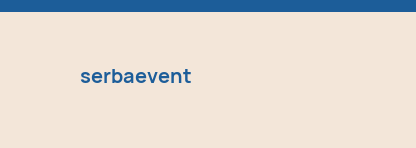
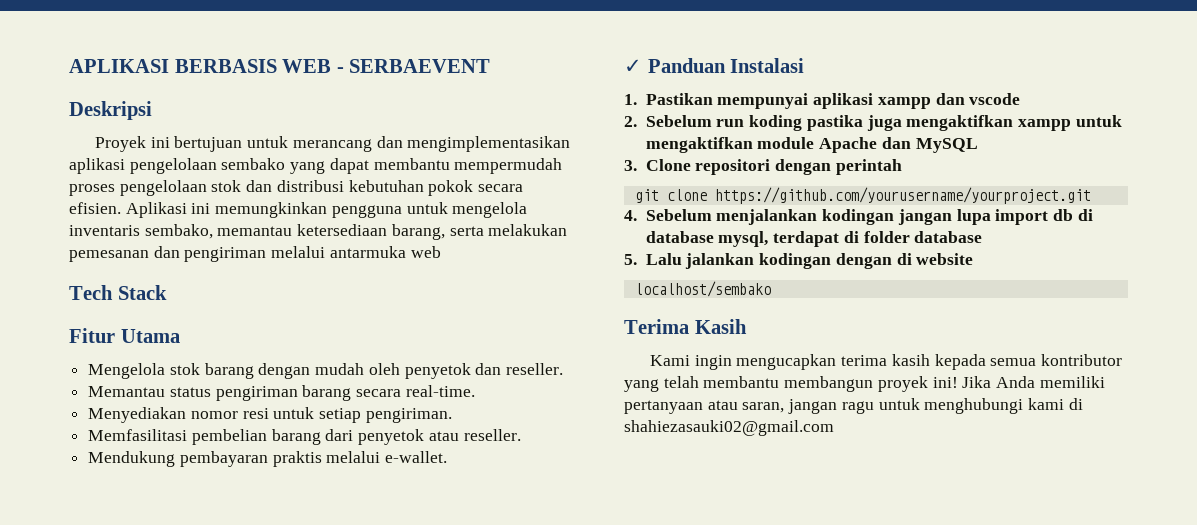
- serbaevent
+ APLIKASI BERBASIS WEB - SERBAEVENT
+ Deskripsi
+ Proyek ini bertujuan untuk merancang dan mengimplementasikan aplikasi pengelolaan sembako yang dapat membantu mempermudah proses pengelolaan stok dan distribusi kebutuhan pokok secara efisien. Aplikasi ini memungkinkan pengguna untuk mengelola inventaris sembako, memantau ketersediaan barang, serta melakukan pemesanan dan pengiriman melalui antarmuka web
+ Tech Stack
+ Fitur Utama
+ Mengelola stok barang dengan mudah oleh penyetok dan reseller.
+ Memantau status pengiriman barang secara real-time.
+ Menyediakan nomor resi untuk setiap pengiriman.
+ Memfasilitasi pembelian barang dari penyetok atau reseller.
+ Mendukung pembayaran praktis melalui e-wallet.
+ ✓ Panduan Instalasi
+ 1. Pastikan mempunyai aplikasi xampp dan vscode
+ 2. Sebelum run koding pastika juga mengaktifkan xampp untuk mengaktifkan module Apache dan MySQL
+ 3. Clone repositori dengan perintah
+ git clone https://github.com/yourusername/yourproject.git
+ 4. Sebelum menjalankan kodingan jangan lupa import db di database mysql, terdapat di folder database
+ 5. Lalu jalankan kodingan dengan di website
+ localhost/sembako
+ Terima Kasih
+ Kami ingin mengucapkan terima kasih kepada semua kontributor yang telah membantu membangun proyek ini! Jika Anda memiliki pertanyaan atau saran, jangan ragu untuk menghubungi kami di shahiezasauki02@gmail.com

